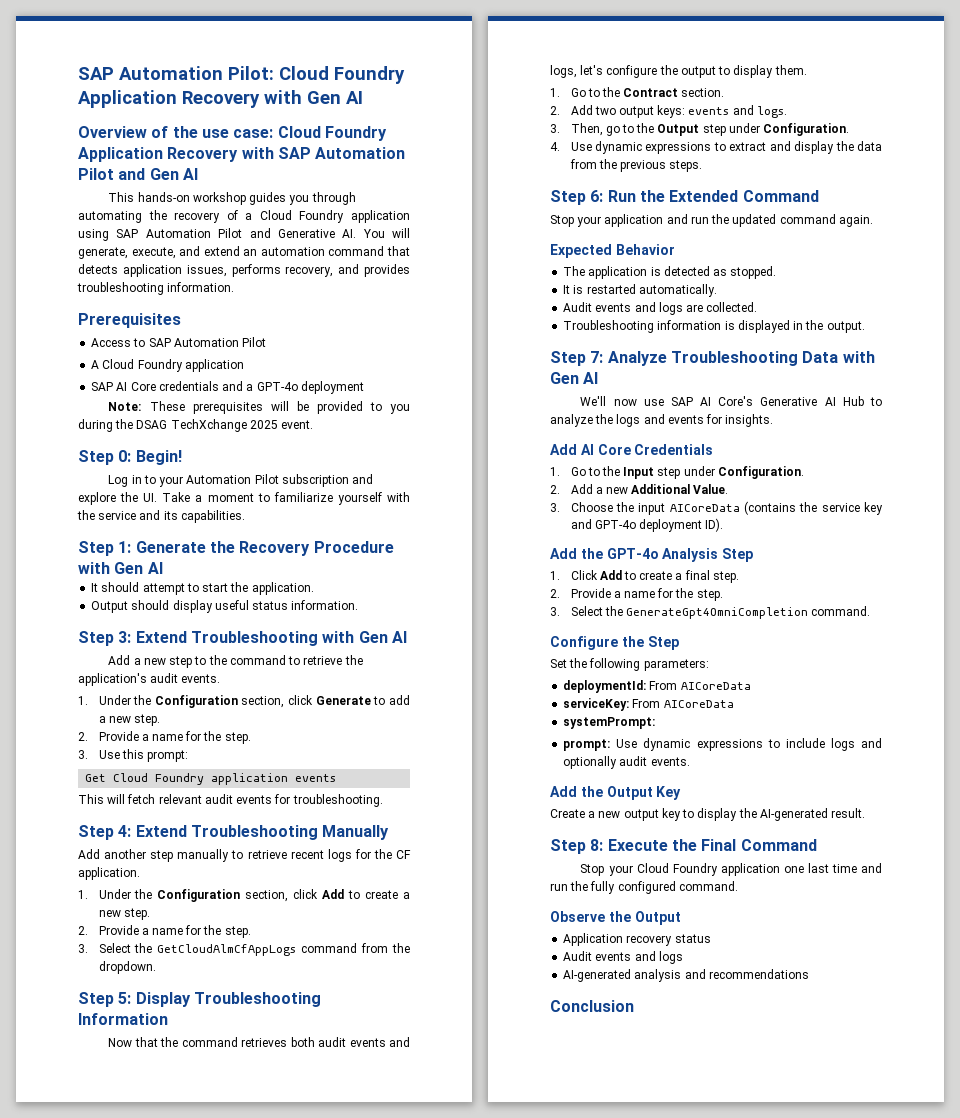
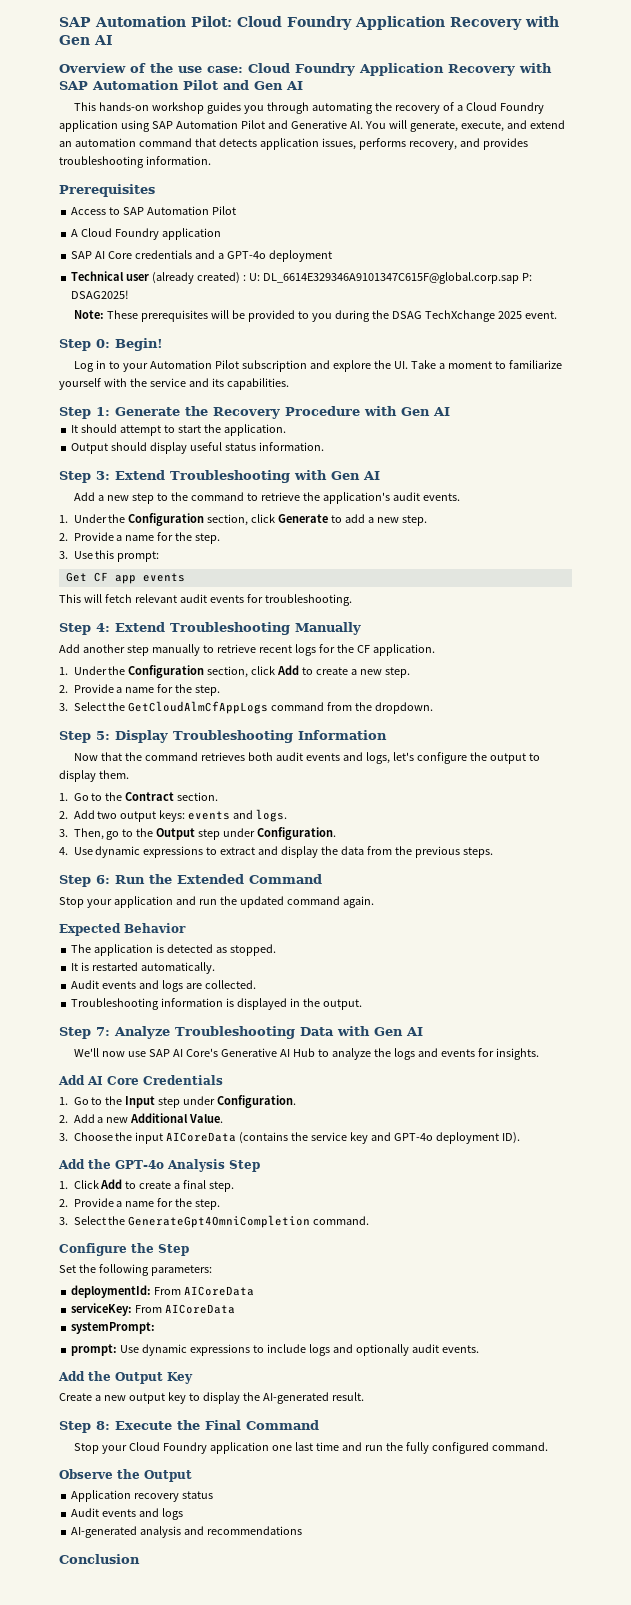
+ Technical user (already created) : U: DL_6614E329346A9101347C615F@global.corp.sap P: DSAG2025!
- Get Cloud Foundry application events
+ Get CF app events

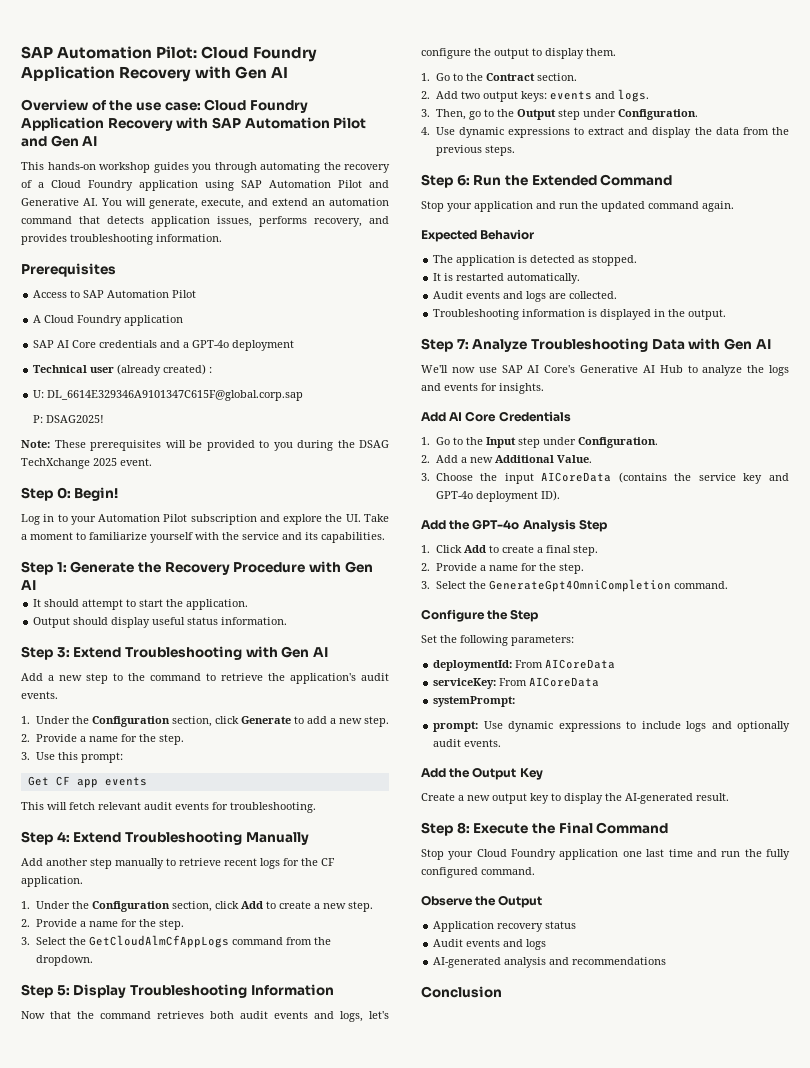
- Technical user (already created) : U: DL_6614E329346A9101347C615F@global.corp.sap P: DSAG2025!
+ Technical user (already created) :
+ U: DL_6614E329346A9101347C615F@global.corp.sap
+ P: DSAG2025!

